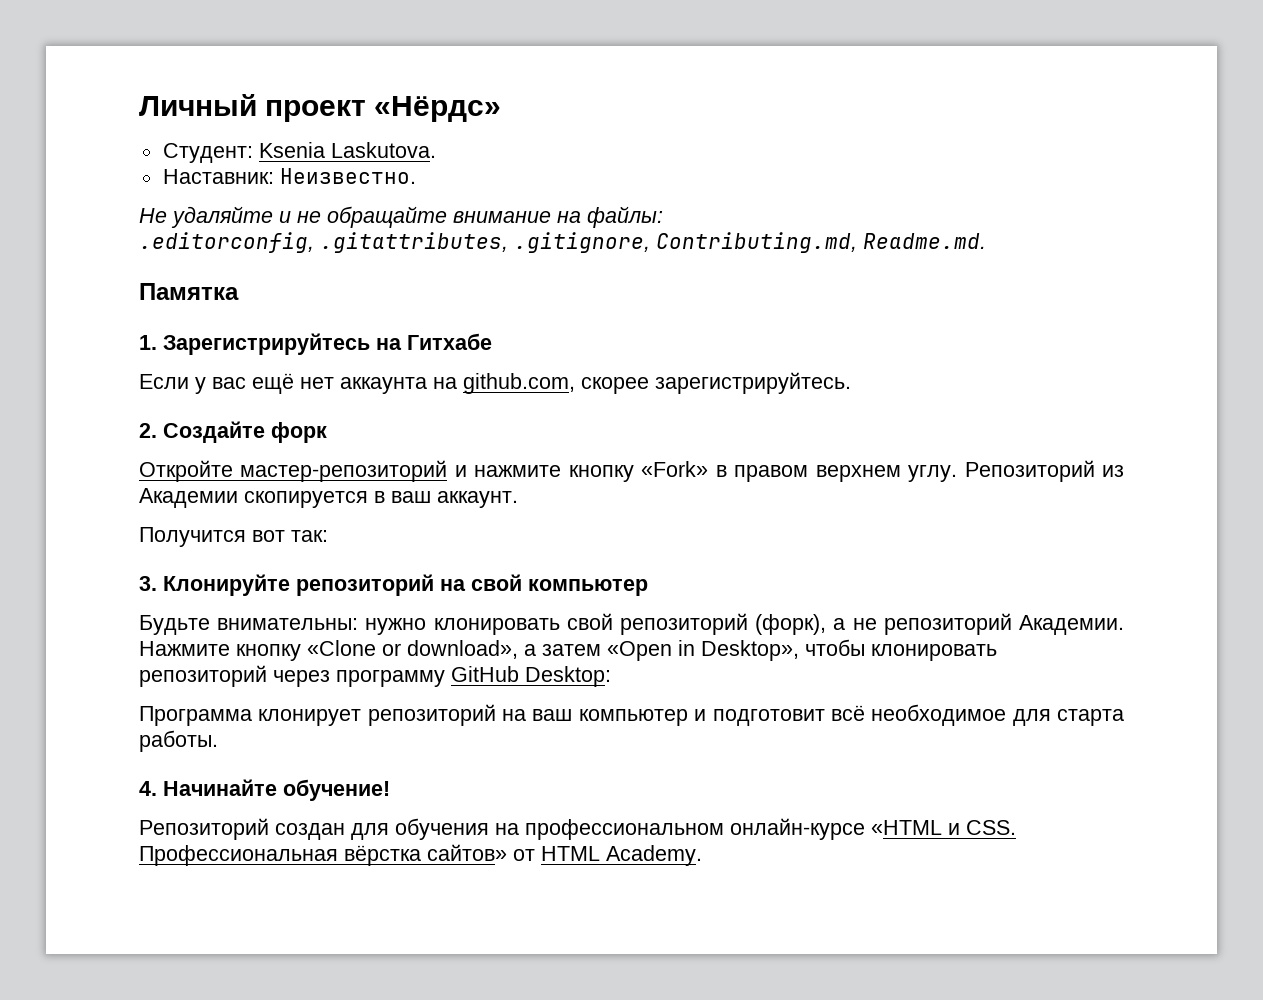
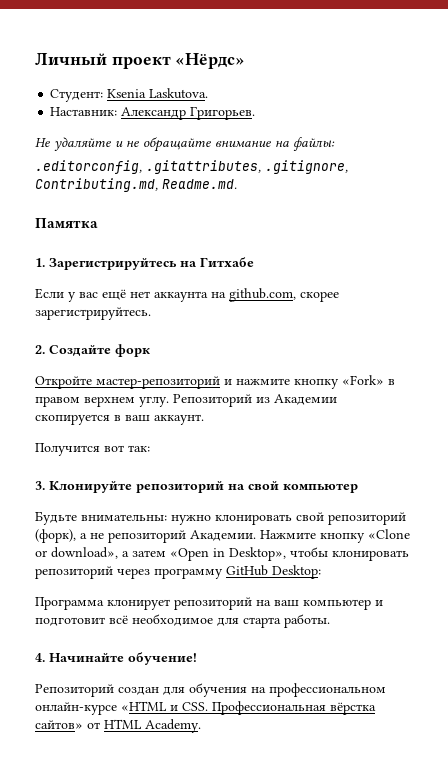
- Наставник: Неизвестно.
+ Наставник: Александр Григорьев.

